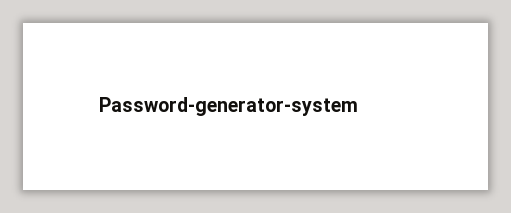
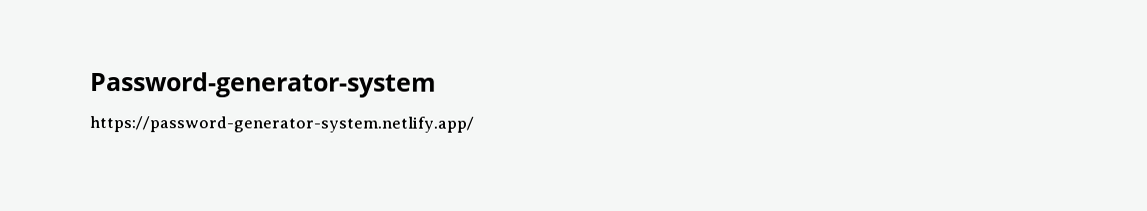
+ https://password-generator-system.netlify.app/

